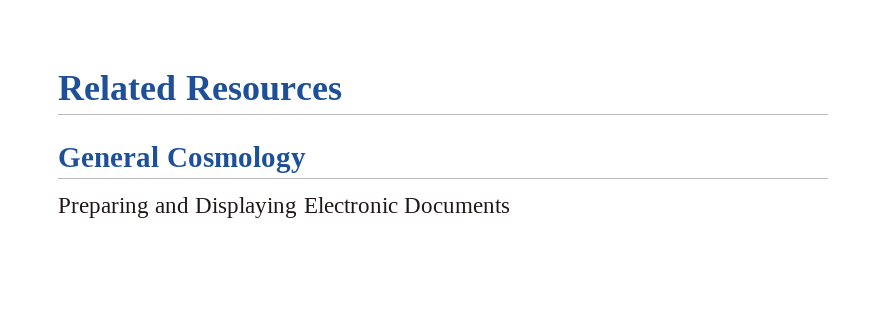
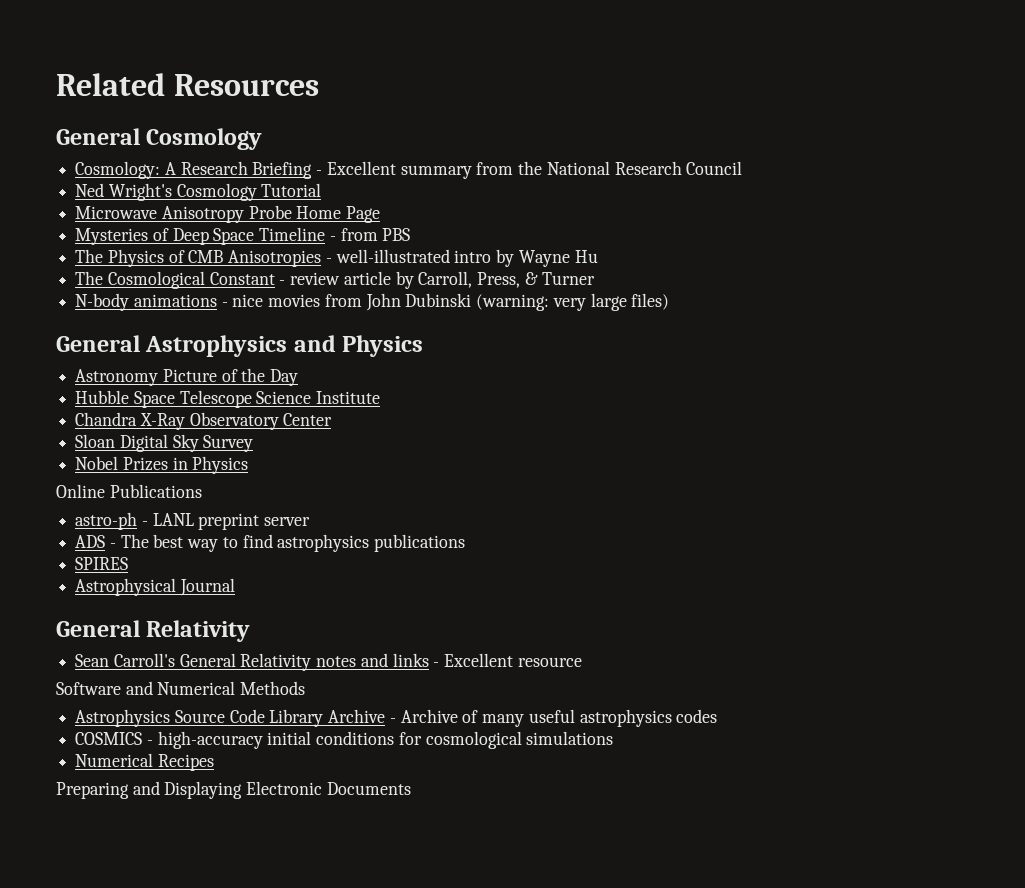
+ Cosmology: A Research Briefing - Excellent summary from the National Research Council
+ Ned Wright's Cosmology Tutorial
+ Microwave Anisotropy Probe Home Page
+ Mysteries of Deep Space Timeline - from PBS
+ The Physics of CMB Anisotropies - well-illustrated intro by Wayne Hu
+ The Cosmological Constant - review article by Carroll, Press, & Turner
+ N-body animations - nice movies from John Dubinski (warning: very large files)
+ General Astrophysics and Physics
+ Astronomy Picture of the Day
+ Hubble Space Telescope Science Institute
+ Chandra X-Ray Observatory Center
+ Sloan Digital Sky Survey
+ Nobel Prizes in Physics
+ Online Publications
+ astro-ph - LANL preprint server
+ ADS - The best way to find astrophysics publications
+ SPIRES
+ Astrophysical Journal
+ General Relativity
+ Sean Carroll's General Relativity notes and links - Excellent resource
+ Software and Numerical Methods
+ Astrophysics Source Code Library Archive - Archive of many useful astrophysics codes
+ COSMICS - high-accuracy initial conditions for cosmological simulations
+ Numerical Recipes

